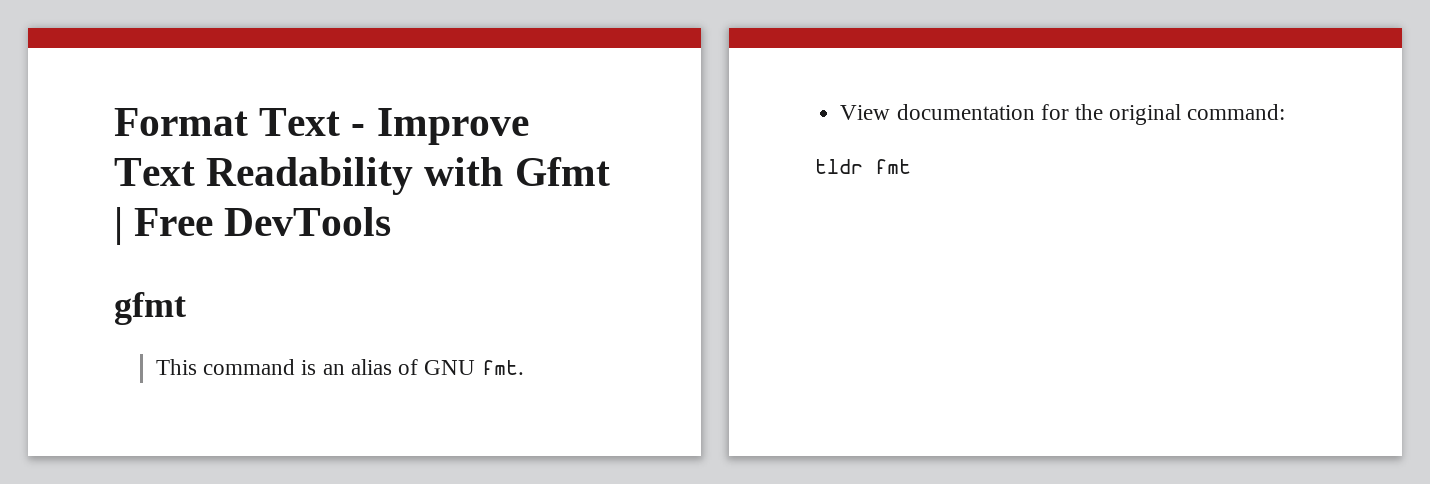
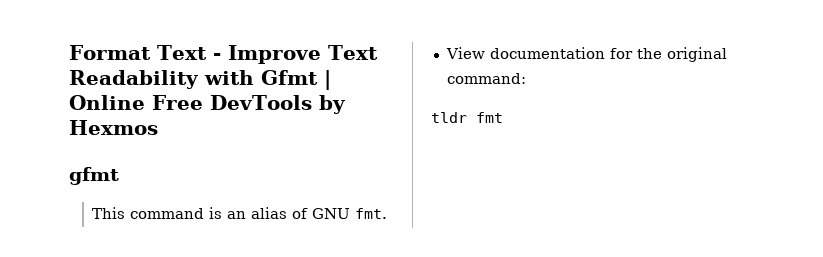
- Format Text - Improve Text Readability with Gfmt | Free DevTools
+ Format Text - Improve Text Readability with Gfmt | Online Free DevTools by Hexmos

